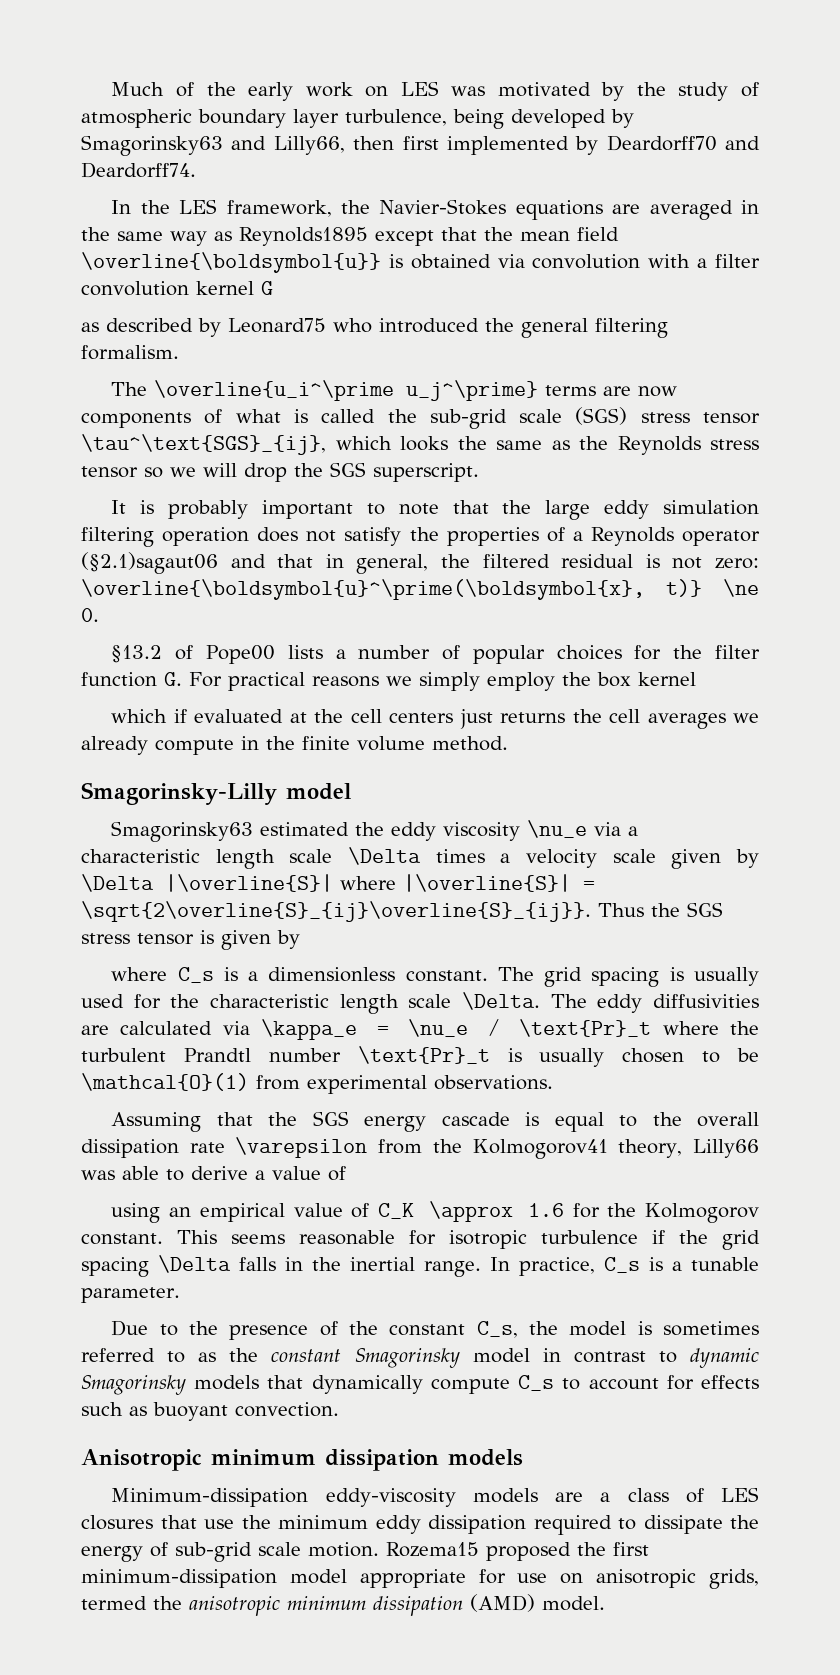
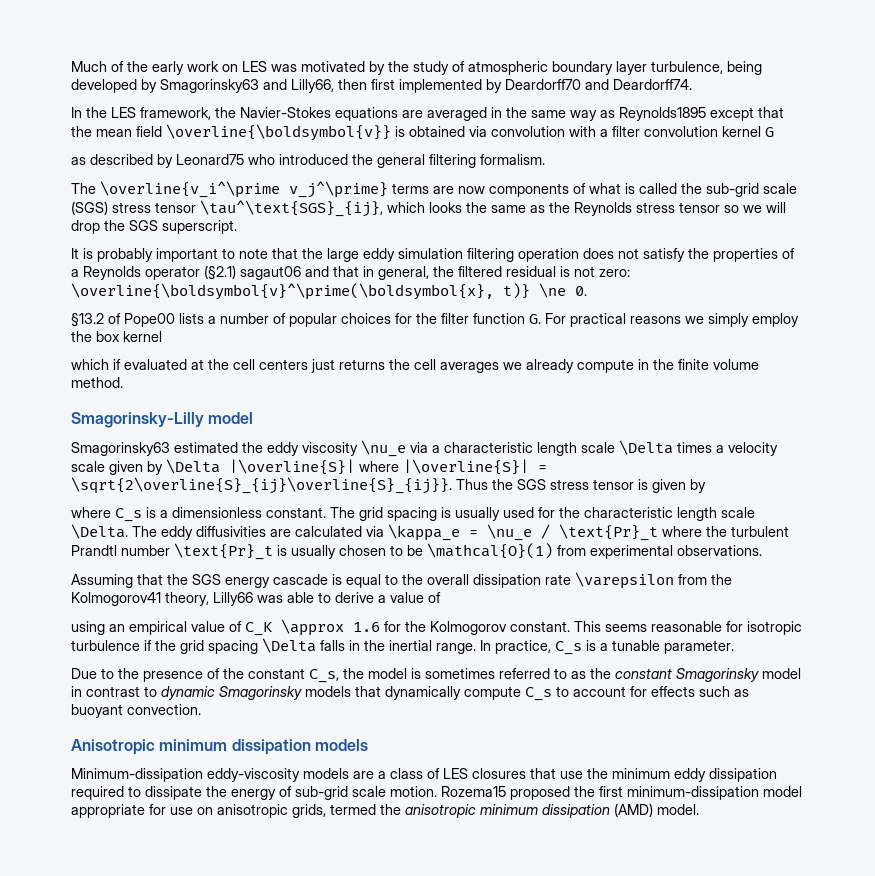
- In the LES framework, the Navier-Stokes equations are averaged in the same way as Reynolds1895 except that the mean field \overline{\boldsymbol{u}} is obtained via convolution with a filter convolution kernel G
+ In the LES framework, the Navier-Stokes equations are averaged in the same way as Reynolds1895 except that the mean field \overline{\boldsymbol{v}} is obtained via convolution with a filter convolution kernel G
- The \overline{u_i^\prime u_j^\prime} terms are now components of what is called the sub-grid scale (SGS) stress tensor \tau^\text{SGS}_{ij}, which looks the same as the Reynolds stress tensor so we will drop the SGS superscript.
+ The \overline{v_i^\prime v_j^\prime} terms are now components of what is called the sub-grid scale (SGS) stress tensor \tau^\text{SGS}_{ij}, which looks the same as the Reynolds stress tensor so we will drop the SGS superscript.
- It is probably important to note that the large eddy simulation filtering operation does not satisfy the properties of a Reynolds operator (§2.1)sagaut06 and that in general, the filtered residual is not zero: \overline{\boldsymbol{u}^\prime(\boldsymbol{x}, t)} \ne 0.
+ It is probably important to note that the large eddy simulation filtering operation does not satisfy the properties of a Reynolds operator (§2.1) sagaut06 and that in general, the filtered residual is not zero: \overline{\boldsymbol{v}^\prime(\boldsymbol{x}, t)} \ne 0.

